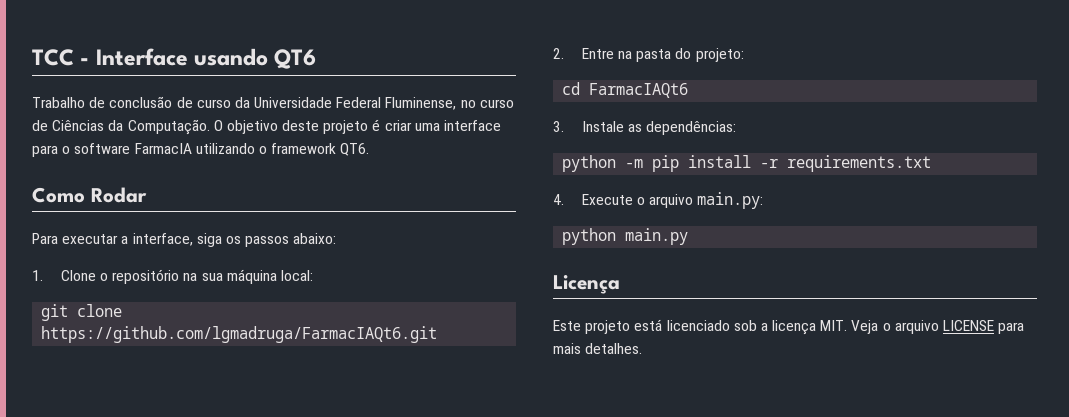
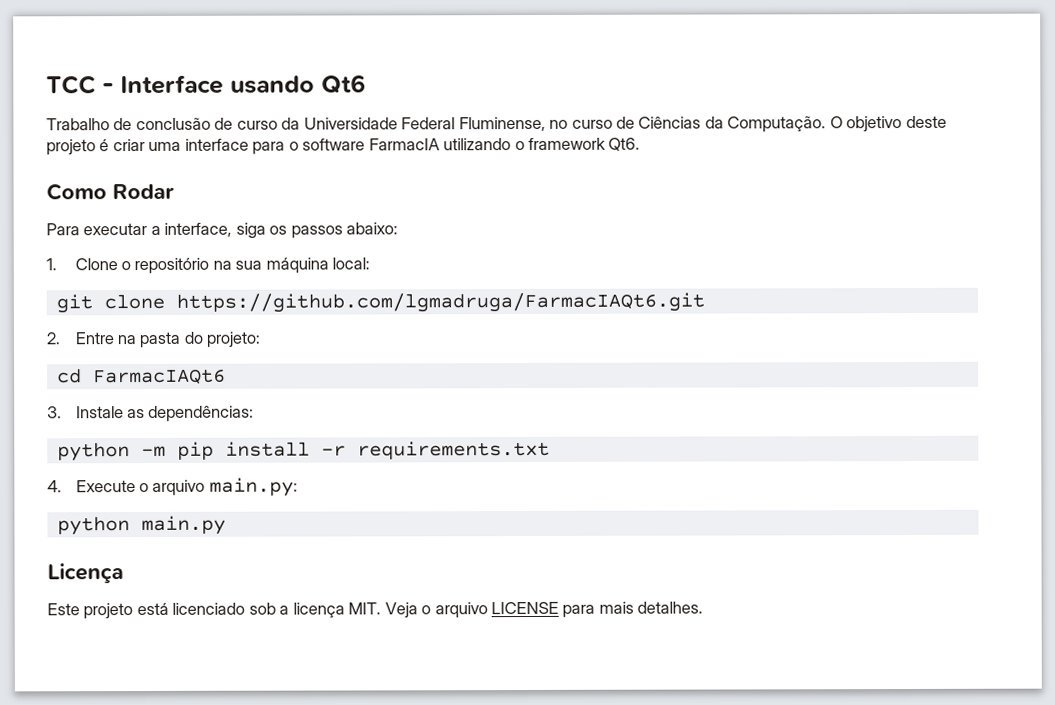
- TCC - Interface usando QT6
+ TCC - Interface usando Qt6
- O objetivo deste projeto é criar uma interface para o software FarmacIA utilizando o framework QT6.
+ O objetivo deste projeto é criar uma interface para o software FarmacIA utilizando o framework Qt6.

